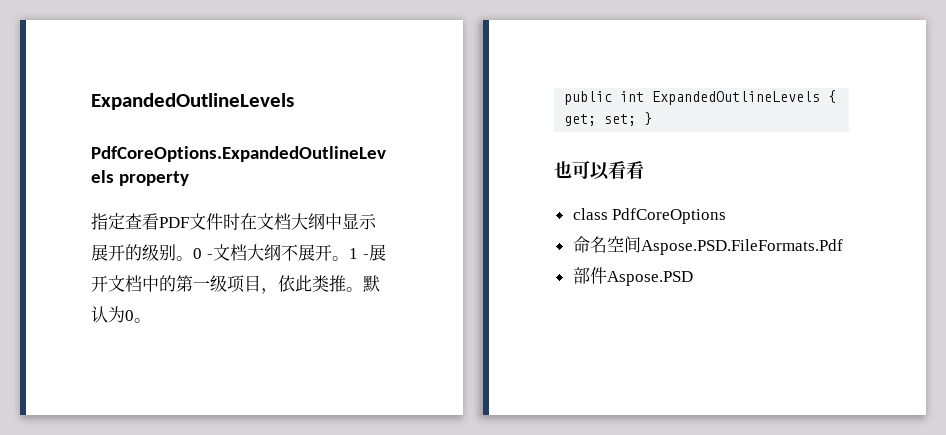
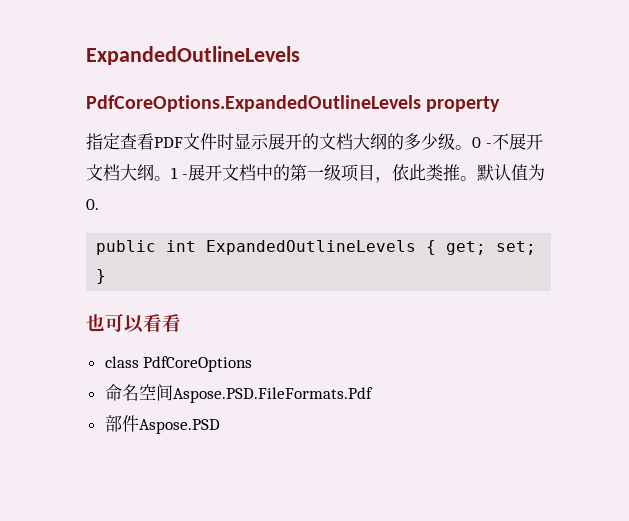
- 指定查看PDF文件时在文档大纲中显示展开的级别。0 -文档大纲不展开。
+ 指定查看PDF文件时显示展开的文档大纲的多少级。0 -不展开文档大纲。
- 默认为0。
+ 默认值为0.

